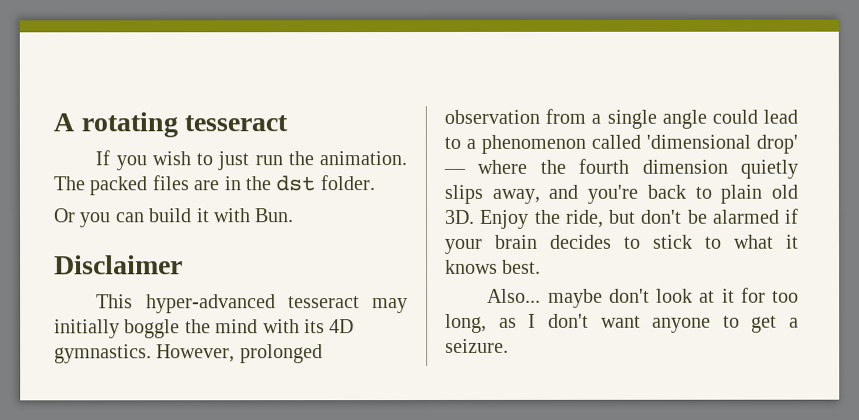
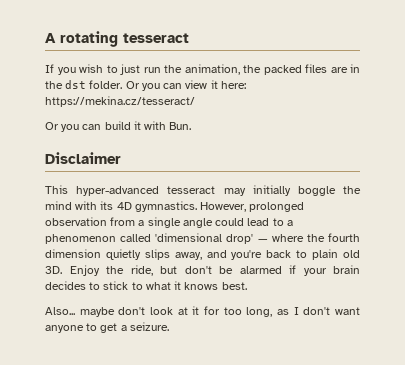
- If you wish to just run the animation. The packed files are in the dst folder.
+ If you wish to just run the animation, the packed files are in the dst folder. Or you can view it here: https://mekina.cz/tesseract/

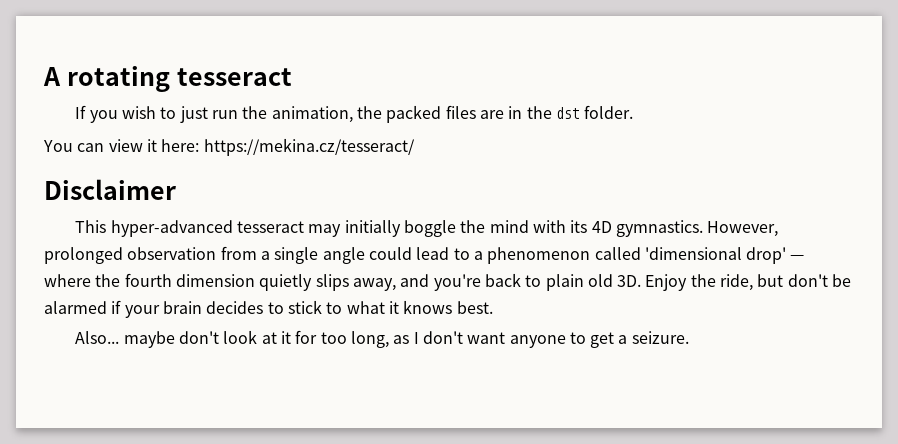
- If you wish to just run the animation, the packed files are in the dst folder. Or you can view it here: https://mekina.cz/tesseract/
+ If you wish to just run the animation, the packed files are in the dst folder.
+ You can view it here: https://mekina.cz/tesseract/
- Or you can build it with Bun.

